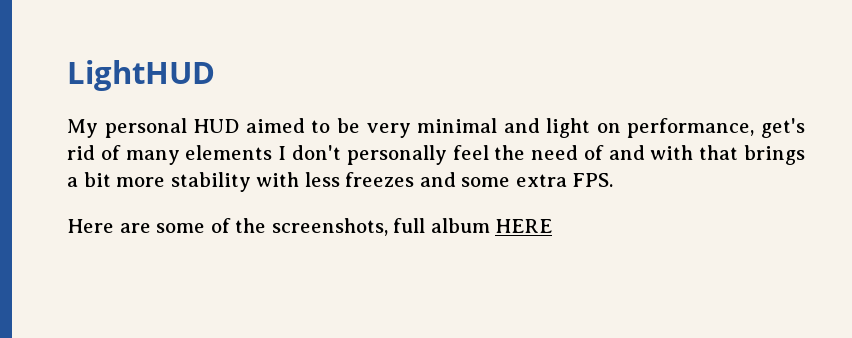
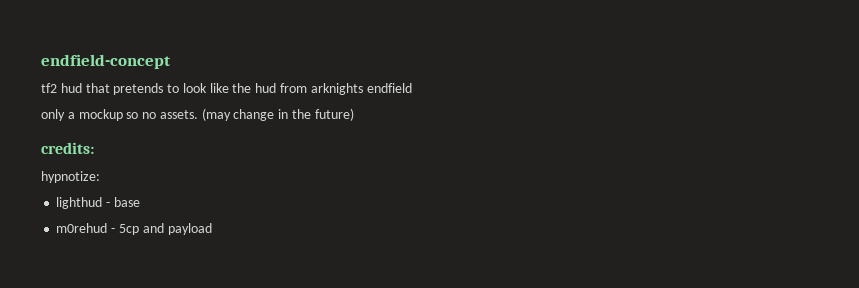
- LightHUD
- My personal HUD aimed to be very minimal and light on performance, get's rid of many elements I don't personally feel the need of and with that brings a bit more stability with less freezes and some extra FPS.
- Here are some of the screenshots, full album HERE
+ endfield-concept
+ tf2 hud that pretends to look like the hud from arknights endfield
+ only a mockup so no assets. (may change in the future)
+ credits:
+ hypnotize:
+ lighthud - base
+ m0rehud - 5cp and payload

